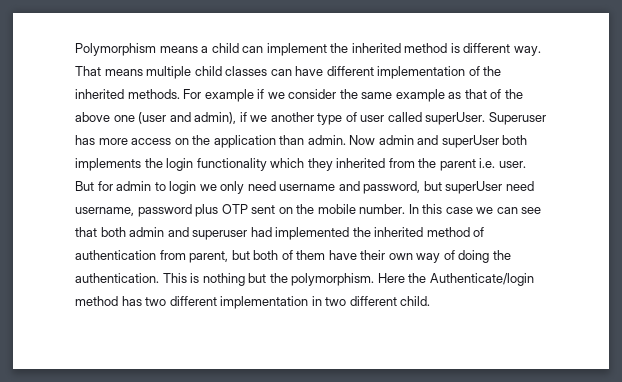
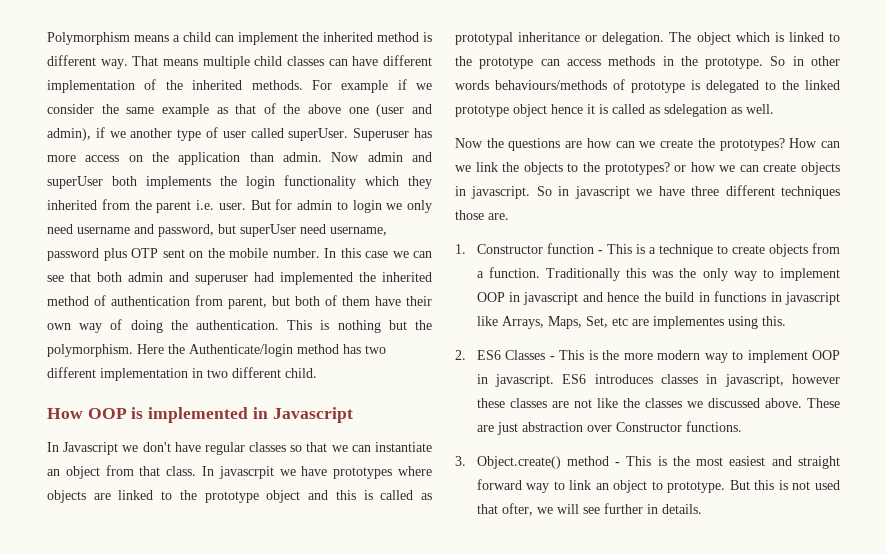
+ How OOP is implemented in Javascript
+ In Javascript we don't have regular classes so that we can instantiate an object from that class. In javascrpit we have prototypes where objects are linked to the prototype object and this is called as prototypal inheritance or delegation. The object which is linked to the prototype can access methods in the prototype. So in other words behaviours/methods of prototype is delegated to the linked prototype object hence it is called as sdelegation as well.
+ Now the questions are how can we create the prototypes? How can we link the objects to the prototypes? or how we can create objects in javascript. So in javascript we have three different techniques those are.
+ 1. Constructor function - This is a technique to create objects from a function. Traditionally this was the only way to implement OOP in javascript and hence the build in functions in javascript like Arrays, Maps, Set, etc are implementes using this.
+ 2. ES6 Classes - This is the more modern way to implement OOP in javascript. ES6 introduces classes in javascript, however these classes are not like the classes we discussed above. These are just abstraction over Constructor functions.
+ 3. Object.create() method - This is the most easiest and straight forward way to link an object to prototype. But this is not used that ofter, we will see further in details.

